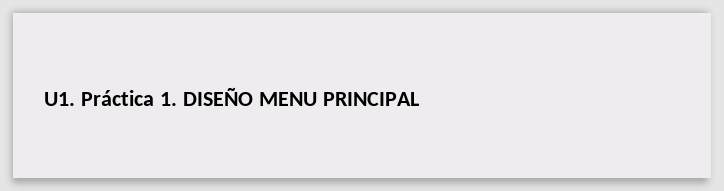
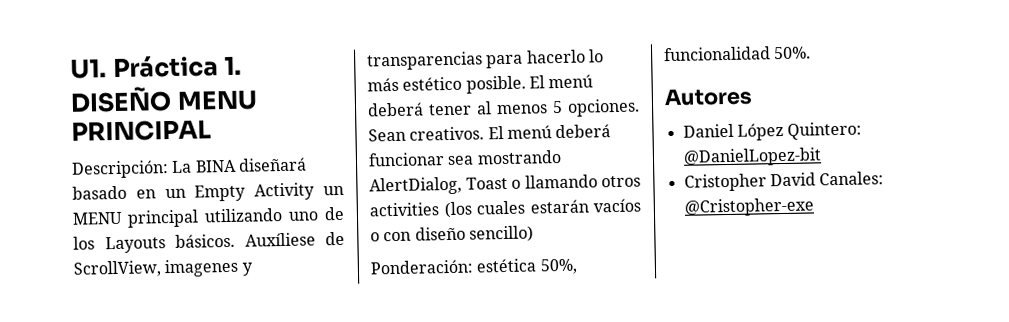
+ Descripción: La BINA diseñará basado en un Empty Activity un MENU principal utilizando uno de los Layouts básicos. Auxíliese de ScrollView, imagenes y transparencias para hacerlo lo más estético posible. El menú deberá tener al menos 5 opciones. Sean creativos. El menú deberá funcionar sea mostrando AlertDialog, Toast o llamando otros activities (los cuales estarán vacíos o con diseño sencillo)
+ Ponderación: estética 50%, funcionalidad 50%.
+ Autores
+ Daniel López Quintero: @DanielLopez-bit
+ Cristopher David Canales: @Cristopher-exe

